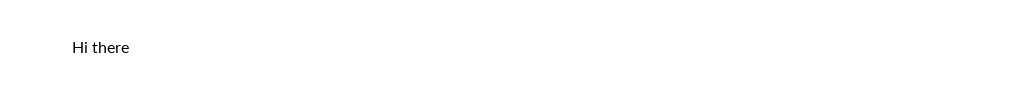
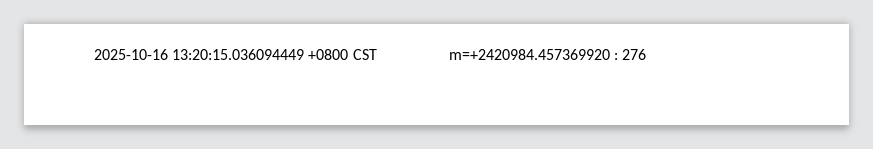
- Hi there
+ 2025-10-16 13:20:15.036094449 +0800 CST m=+2420984.457369920 : 276

